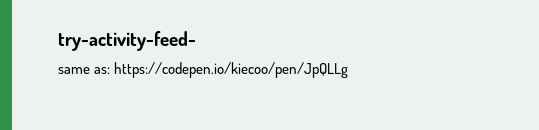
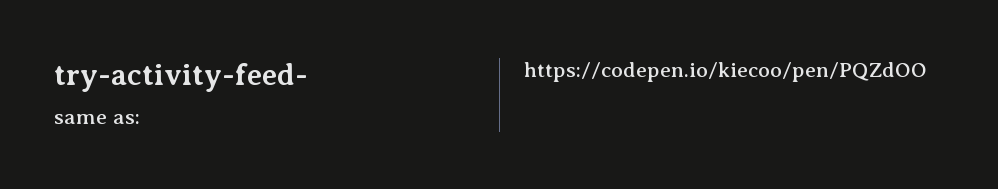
- same as: https://codepen.io/kiecoo/pen/JpQLLg
+ same as: https://codepen.io/kiecoo/pen/PQZdOO

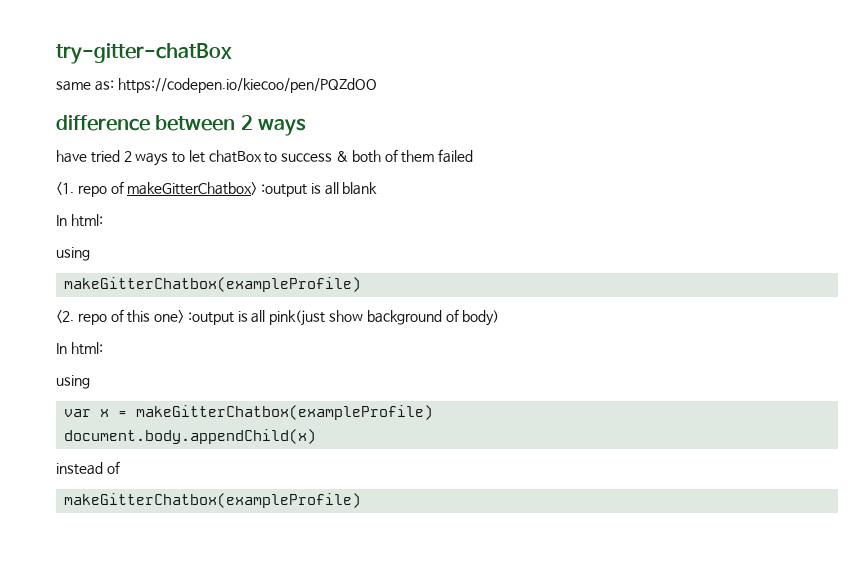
- try-activity-feed-
+ try-gitter-chatBox
+ difference between 2 ways
+ have tried 2 ways to let chatBox to success & both of them failed
+ <1. repo of makeGitterChatbox> :output is all blank
+ In html:
+ using
+ makeGitterChatbox(exampleProfile)
+ <2. repo of this one> :output is all pink(just show background of body)
+ In html:
+ using
+ var x = makeGitterChatbox(exampleProfile)
+ document.body.appendChild(x)
+ instead of
+ makeGitterChatbox(exampleProfile)

